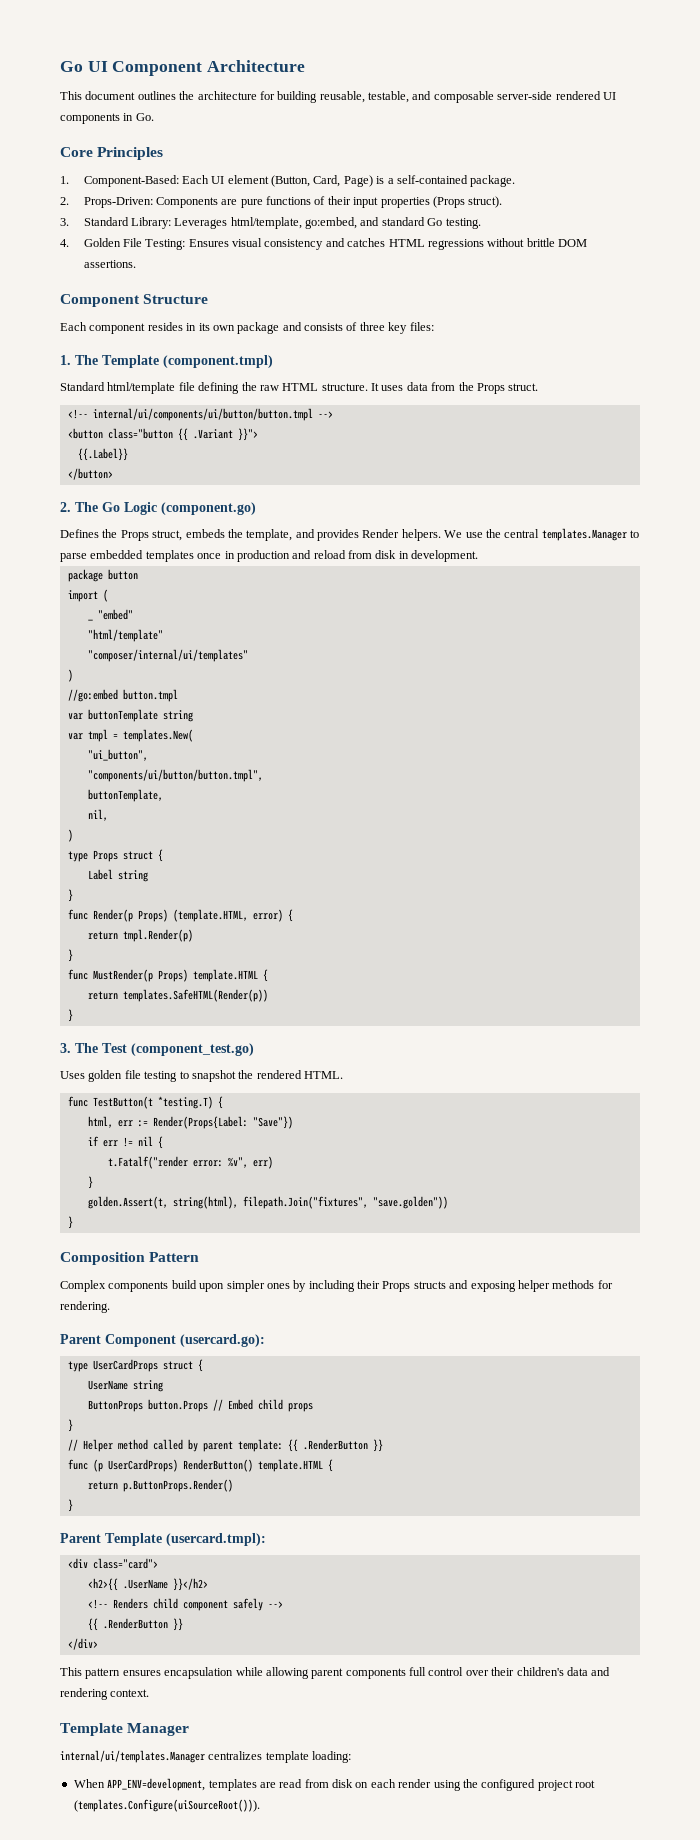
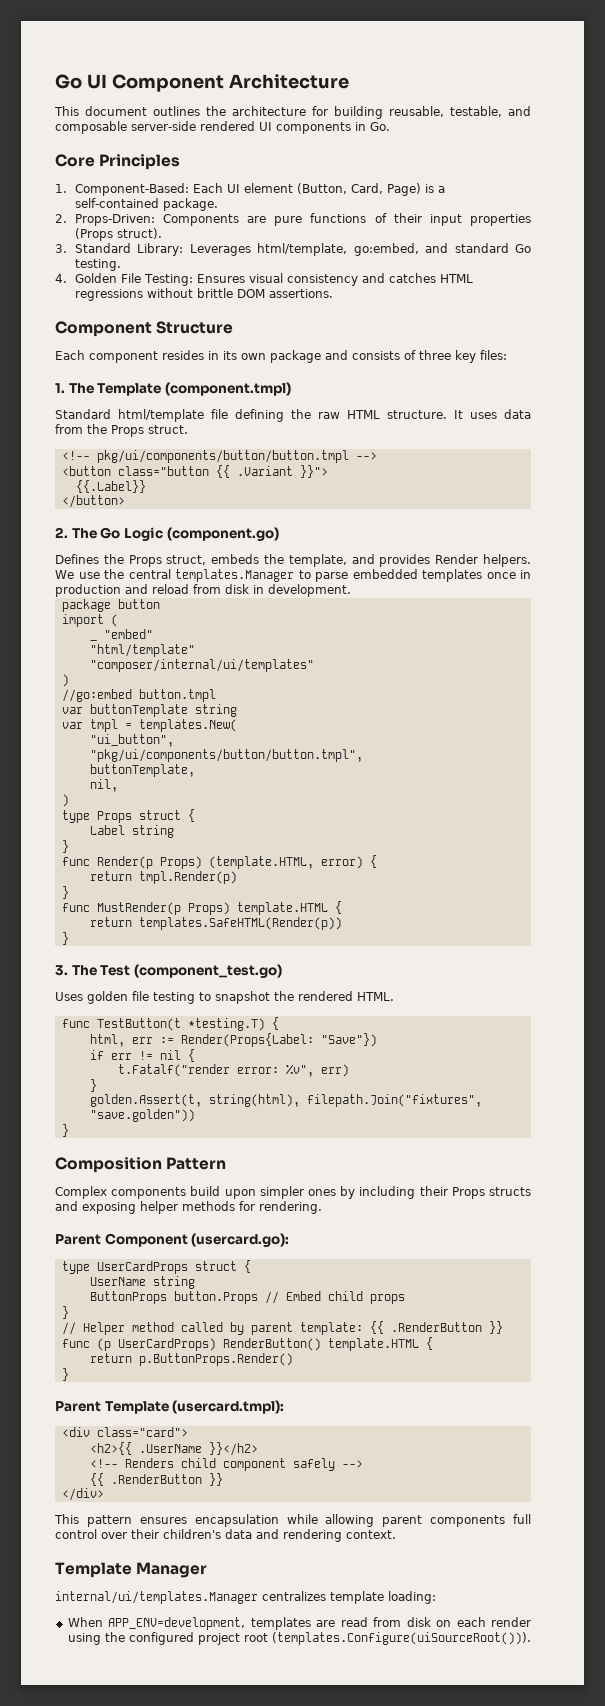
- <!-- internal/ui/components/ui/button/button.tmpl -->
+ <!-- pkg/ui/components/button/button.tmpl -->
- "components/ui/button/button.tmpl",
+ "pkg/ui/components/button/button.tmpl",

